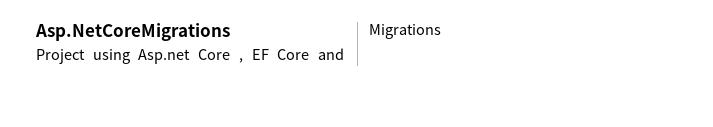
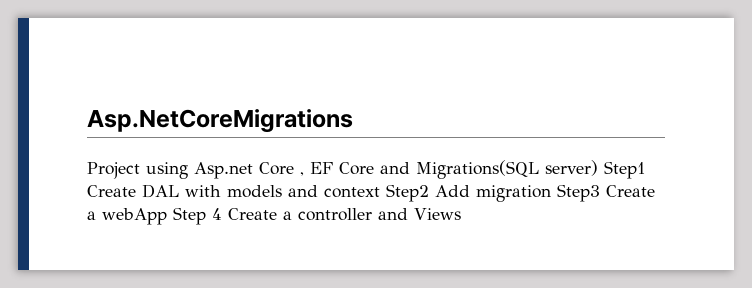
- Project using Asp.net Core , EF Core and Migrations
+ Project using Asp.net Core , EF Core and Migrations(SQL server) Step1 Create DAL with models and context Step2 Add migration Step3 Create a webApp Step 4 Create a controller and Views

